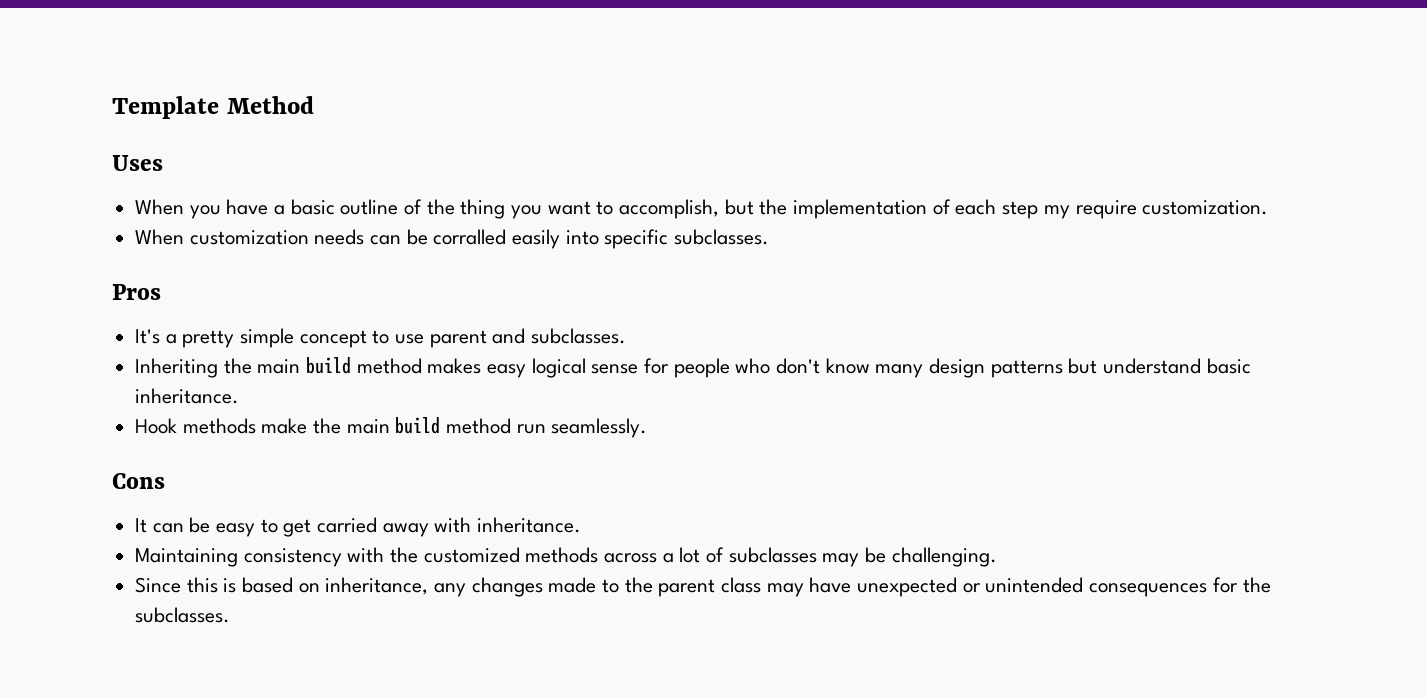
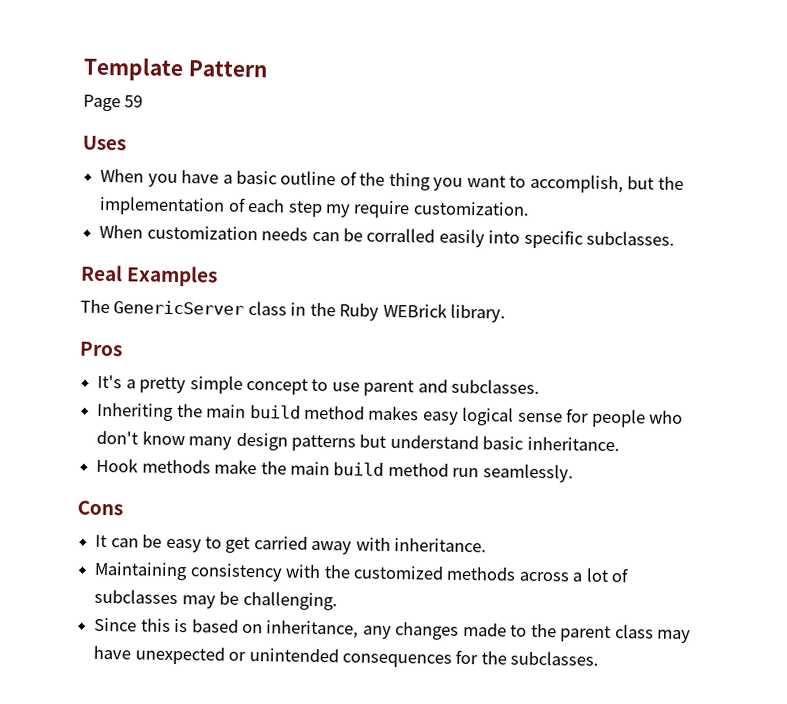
- Template Method
+ Template Pattern
+ Page 59
+ Real Examples
+ The GenericServer class in the Ruby WEBrick library.

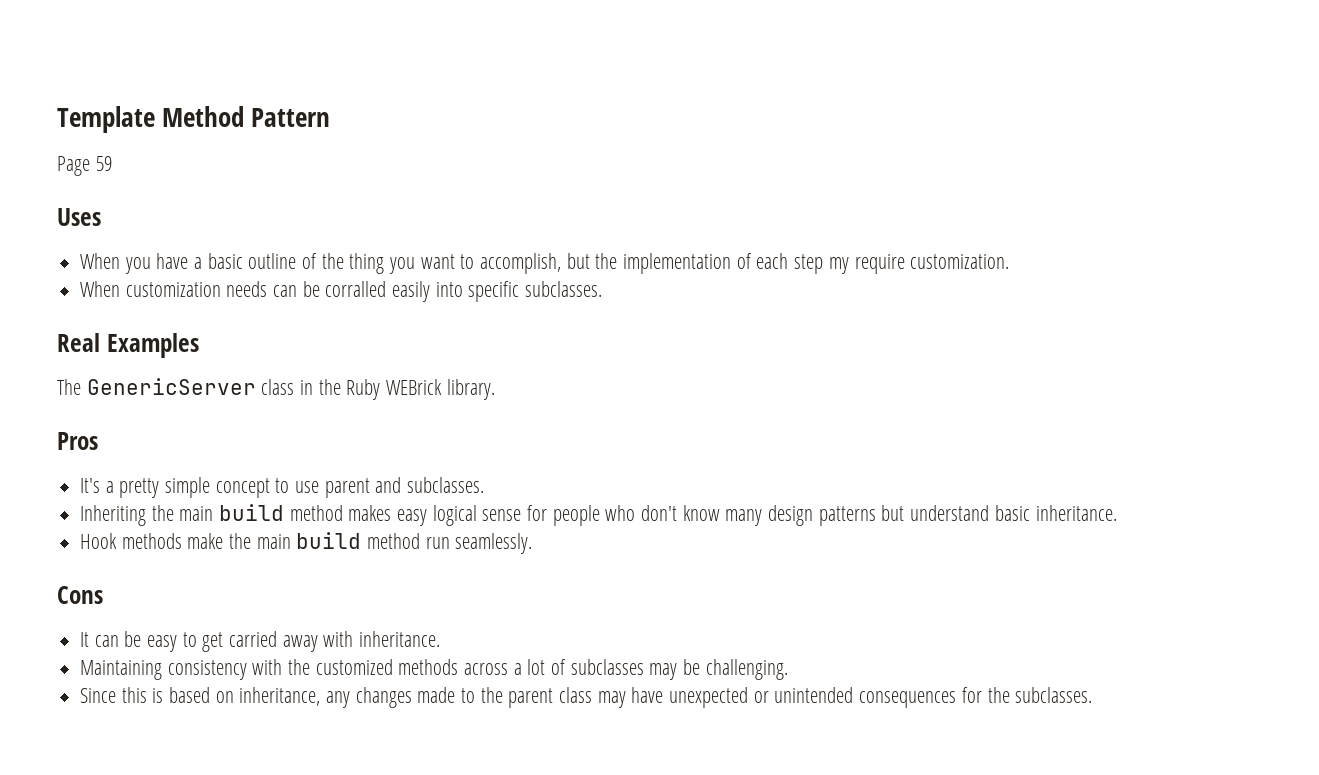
- Template Pattern
+ Template Method Pattern

